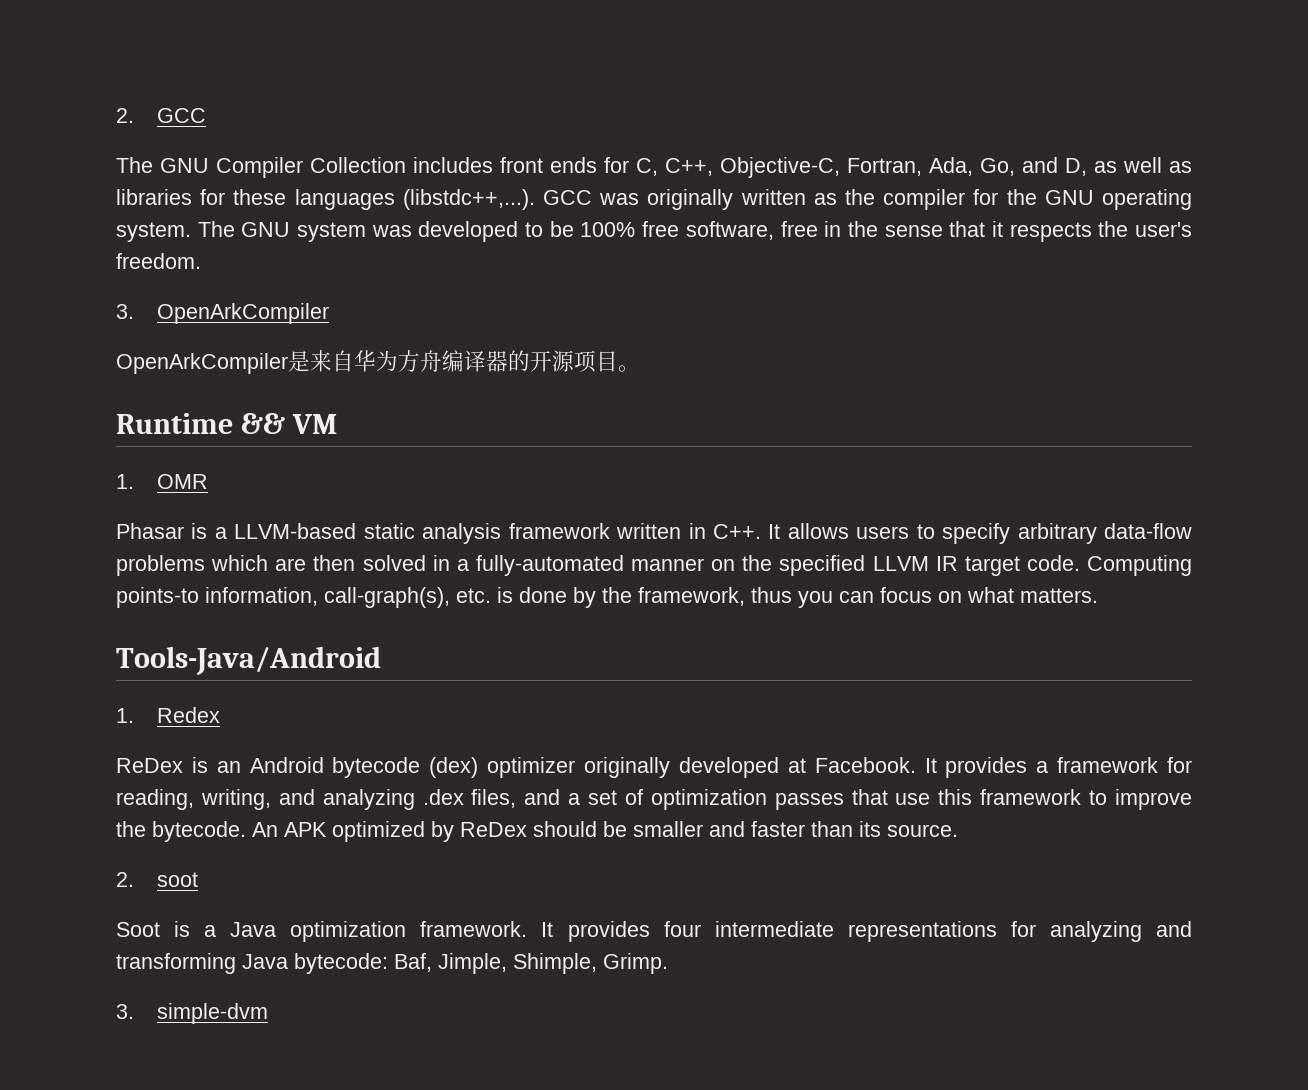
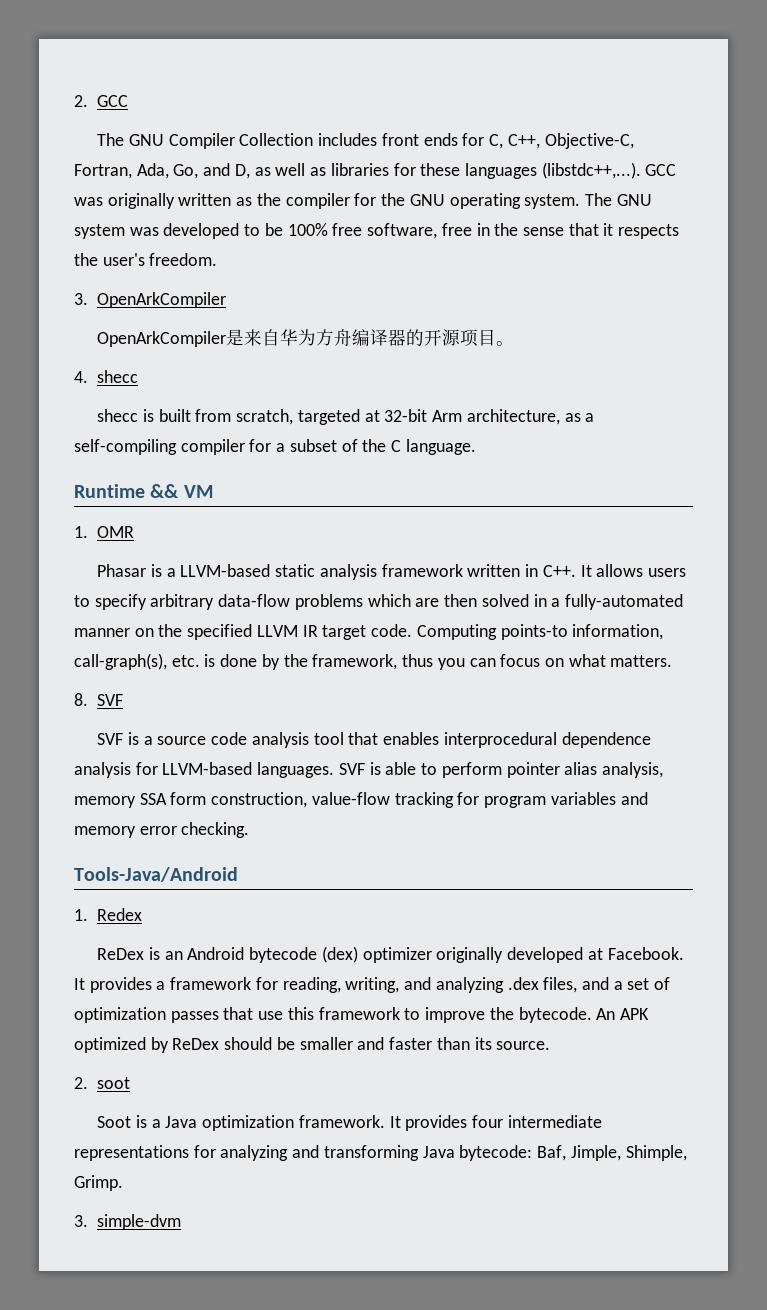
+ 4. shecc
+ shecc is built from scratch, targeted at 32-bit Arm architecture, as a self-compiling compiler for a subset of the C language.
+ 8. SVF
+ SVF is a source code analysis tool that enables interprocedural dependence analysis for LLVM-based languages. SVF is able to perform pointer alias analysis, memory SSA form construction, value-flow tracking for program variables and memory error checking.

